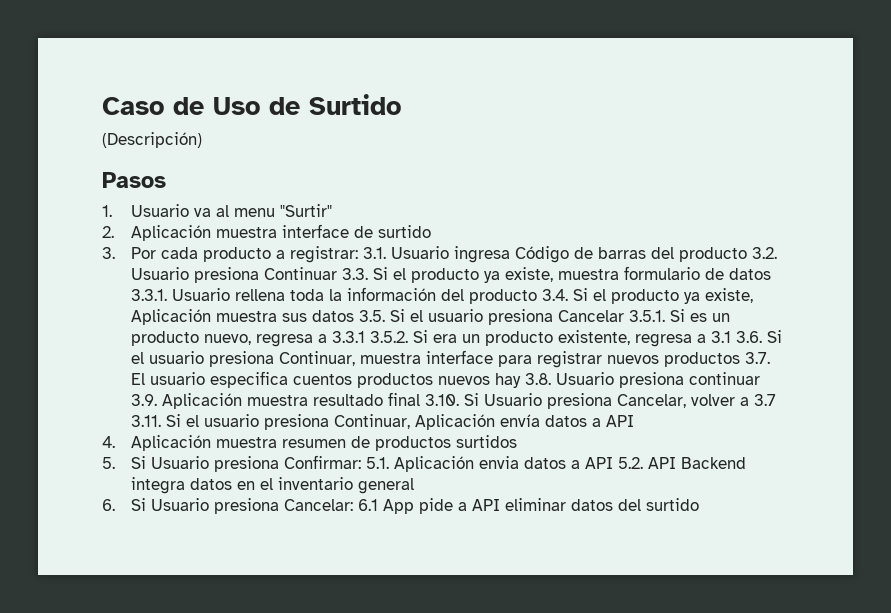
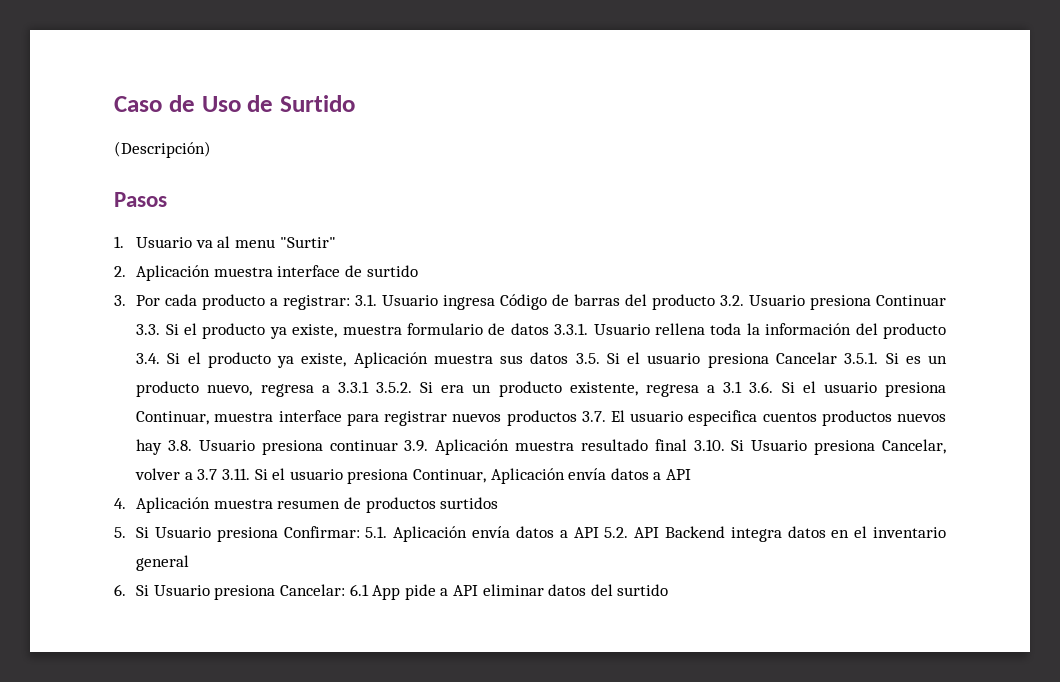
- 5. Si Usuario presiona Confirmar: 5.1. Aplicación envia datos a API 5.2. API Backend integra datos en el inventario general
+ 5. Si Usuario presiona Confirmar: 5.1. Aplicación envía datos a API 5.2. API Backend integra datos en el inventario general

